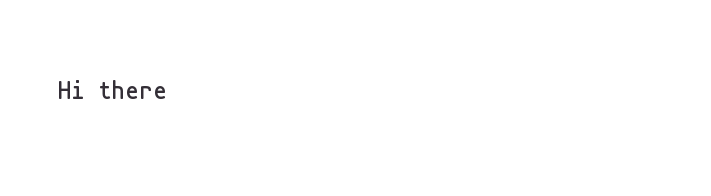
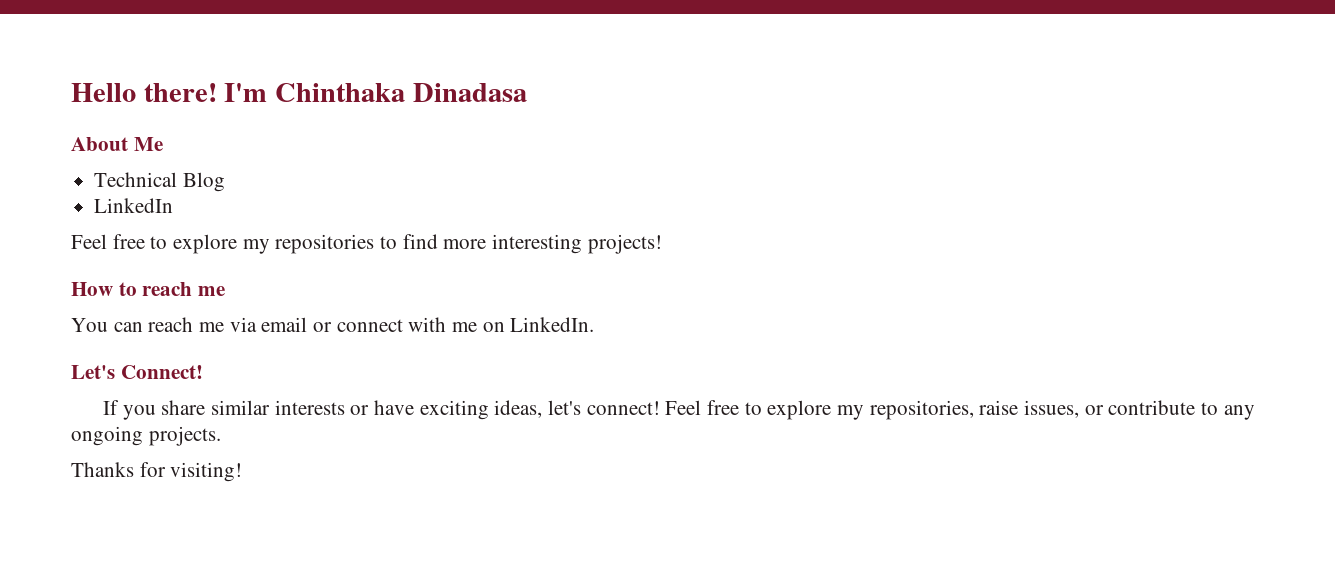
- Hi there
+ Hello there! I'm Chinthaka Dinadasa
+ About Me
+ Technical Blog
+ LinkedIn
+ Feel free to explore my repositories to find more interesting projects!
+ How to reach me
+ You can reach me via email or connect with me on LinkedIn.
+ Let's Connect!
+ If you share similar interests or have exciting ideas, let's connect! Feel free to explore my repositories, raise issues, or contribute to any ongoing projects.
+ Thanks for visiting!

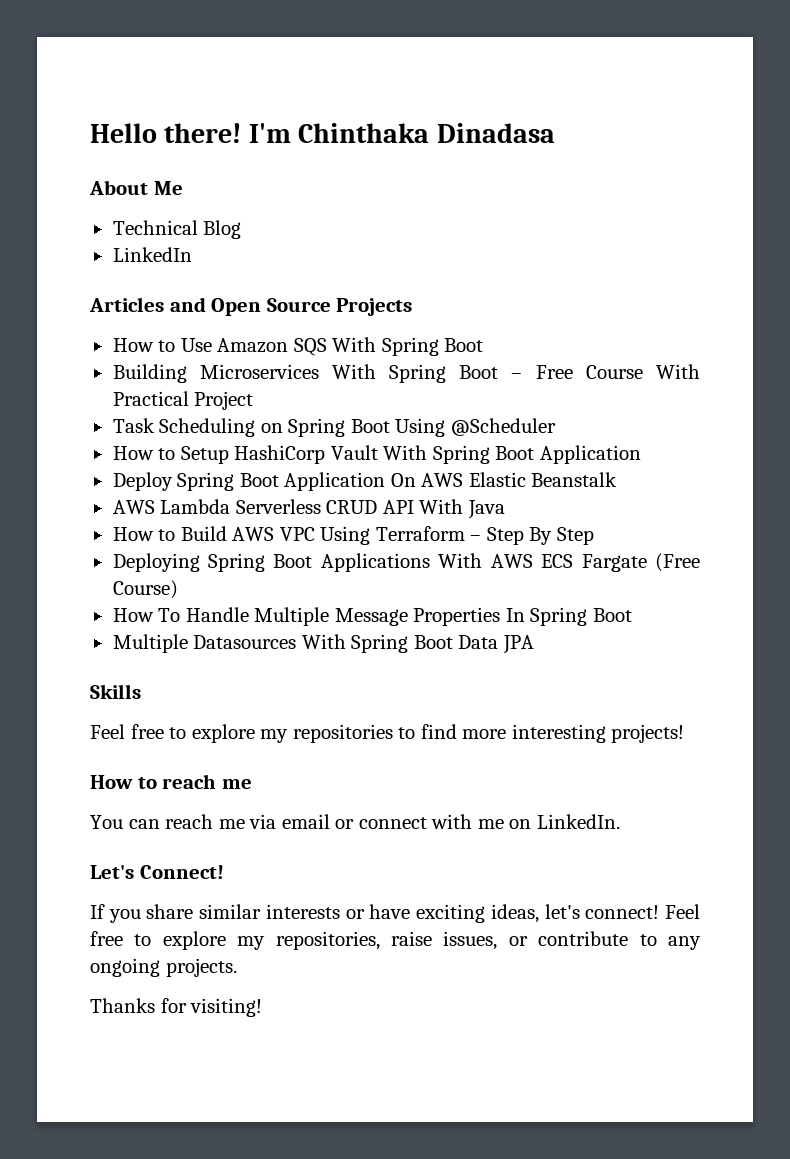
+ Articles and Open Source Projects
+ How to Use Amazon SQS With Spring Boot
+ Building Microservices With Spring Boot – Free Course With Practical Project
+ Task Scheduling on Spring Boot Using @Scheduler
+ How to Setup HashiCorp Vault With Spring Boot Application
+ Deploy Spring Boot Application On AWS Elastic Beanstalk
+ AWS Lambda Serverless CRUD API With Java
+ How to Build AWS VPC Using Terraform – Step By Step
+ Deploying Spring Boot Applications With AWS ECS Fargate (Free Course)
+ How To Handle Multiple Message Properties In Spring Boot
+ Multiple Datasources With Spring Boot Data JPA
+ Skills

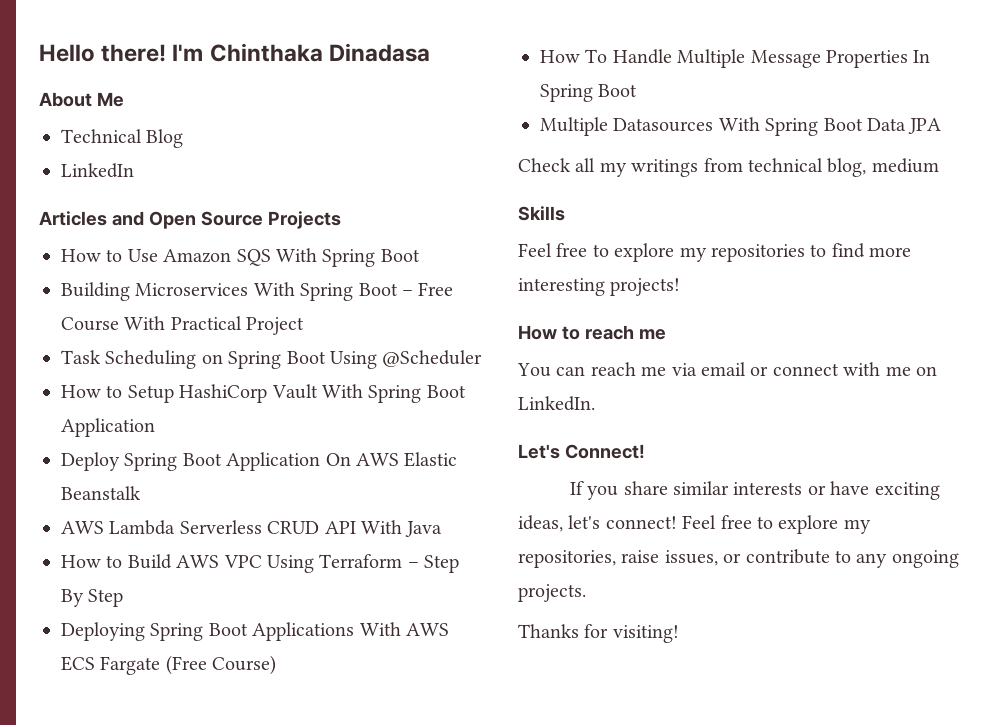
+ Check all my writings from technical blog, medium

